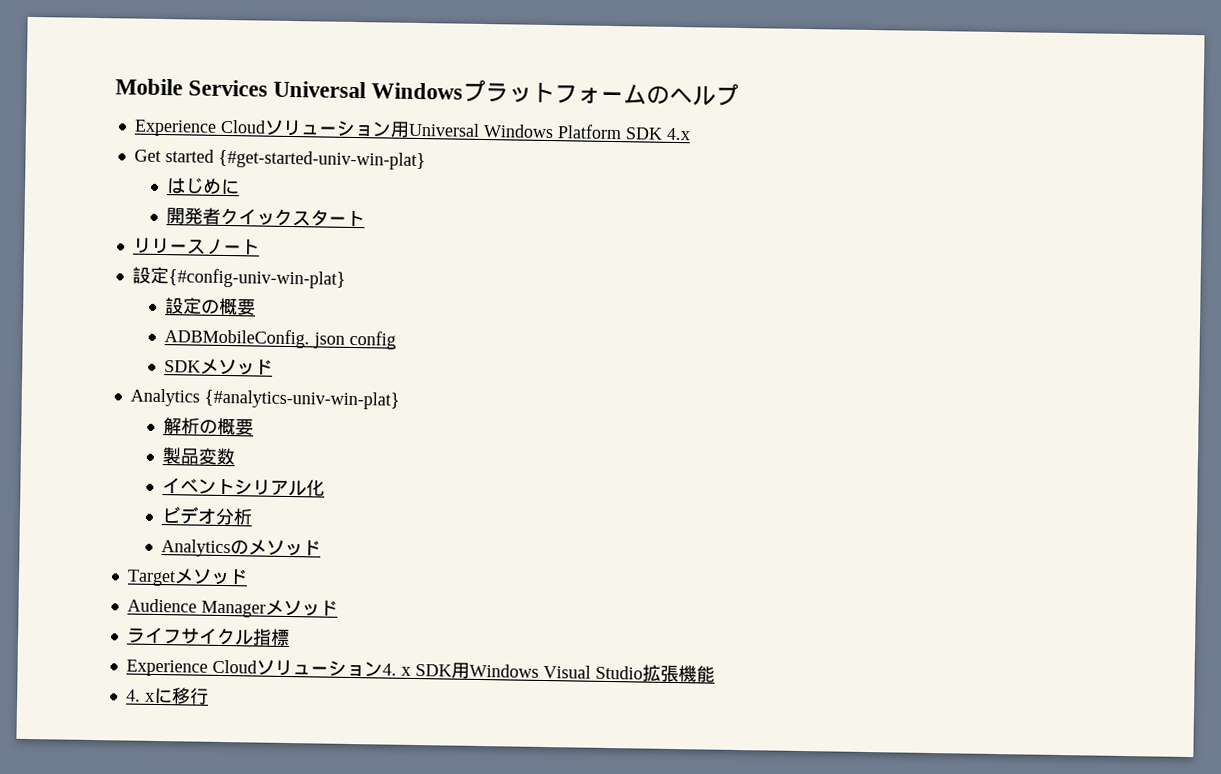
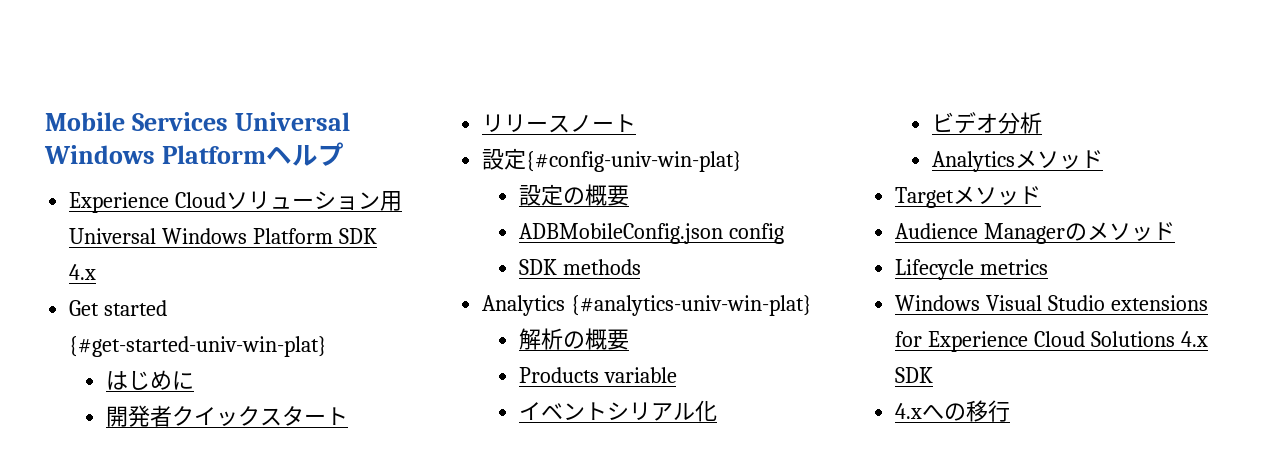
- Mobile Services Universal Windowsプラットフォームのヘルプ
+ Mobile Services Universal Windows Platformヘルプ
- ADBMobileConfig. json config
+ ADBMobileConfig.json config
- SDKメソッド
+ SDK methods
- 製品変数
+ Products variable
- Analyticsのメソッド
+ Analyticsメソッド
- Audience Managerメソッド
- ライフサイクル指標
- Experience Cloudソリューション4. x SDK用Windows Visual Studio拡張機能
- 4. xに移行
+ Audience Managerのメソッド
+ Lifecycle metrics
+ Windows Visual Studio extensions for Experience Cloud Solutions 4.x SDK
+ 4.xへの移行

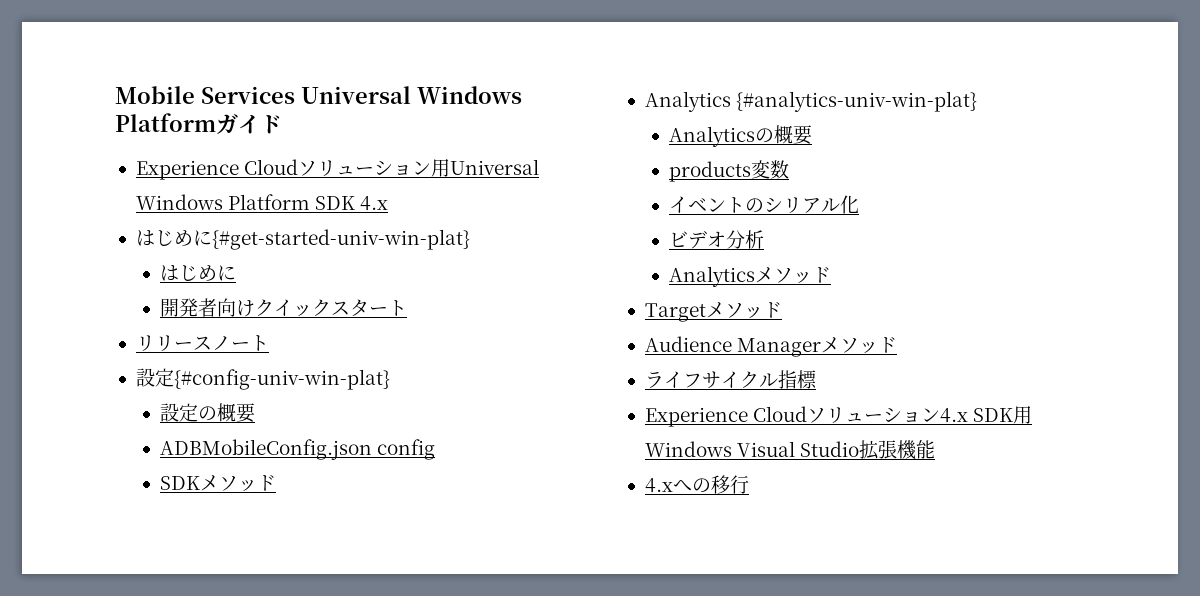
- Mobile Services Universal Windows Platformヘルプ
+ Mobile Services Universal Windows Platformガイド
- Get started {#get-started-univ-win-plat}
+ はじめに{#get-started-univ-win-plat}
- 開発者クイックスタート
+ 開発者向けクイックスタート
- SDK methods
+ SDKメソッド
- 解析の概要
- Products variable
+ Analyticsの概要
+ products変数
- イベントシリアル化
+ イベントのシリアル化
- Audience Managerのメソッド
- Lifecycle metrics
- Windows Visual Studio extensions for Experience Cloud Solutions 4.x SDK
+ Audience Managerメソッド
+ ライフサイクル指標
+ Experience Cloudソリューション4.x SDK用Windows Visual Studio拡張機能

